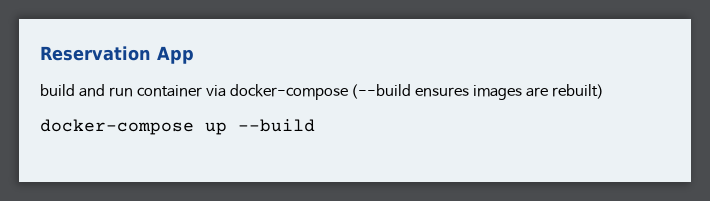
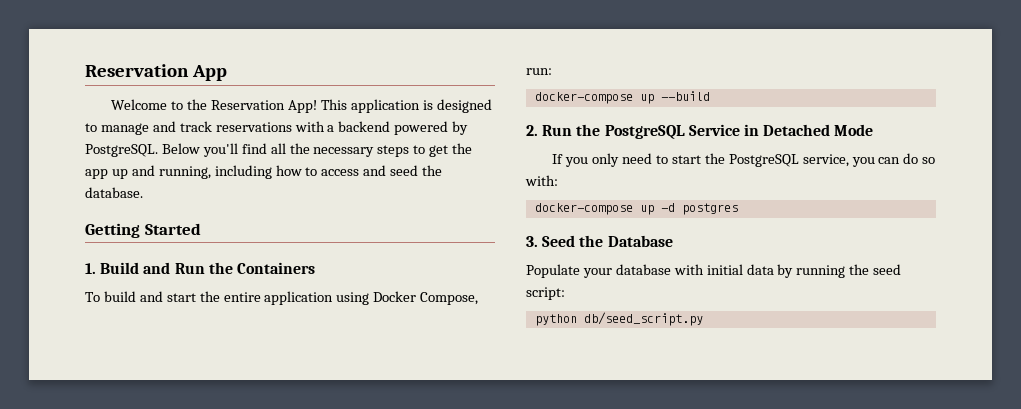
- build and run container via docker-compose (--build ensures images are rebuilt)
+ Welcome to the Reservation App! This application is designed to manage and track reservations with a backend powered by PostgreSQL. Below you'll find all the necessary steps to get the app up and running, including how to access and seed the database.
+ Getting Started
+ 1. Build and Run the Containers
+ To build and start the entire application using Docker Compose, run:
  docker-compose up --build
+ 2. Run the PostgreSQL Service in Detached Mode
+ If you only need to start the PostgreSQL service, you can do so with:
+ docker-compose up -d postgres
+ 3. Seed the Database
+ Populate your database with initial data by running the seed script:
+ python db/seed_script.py

